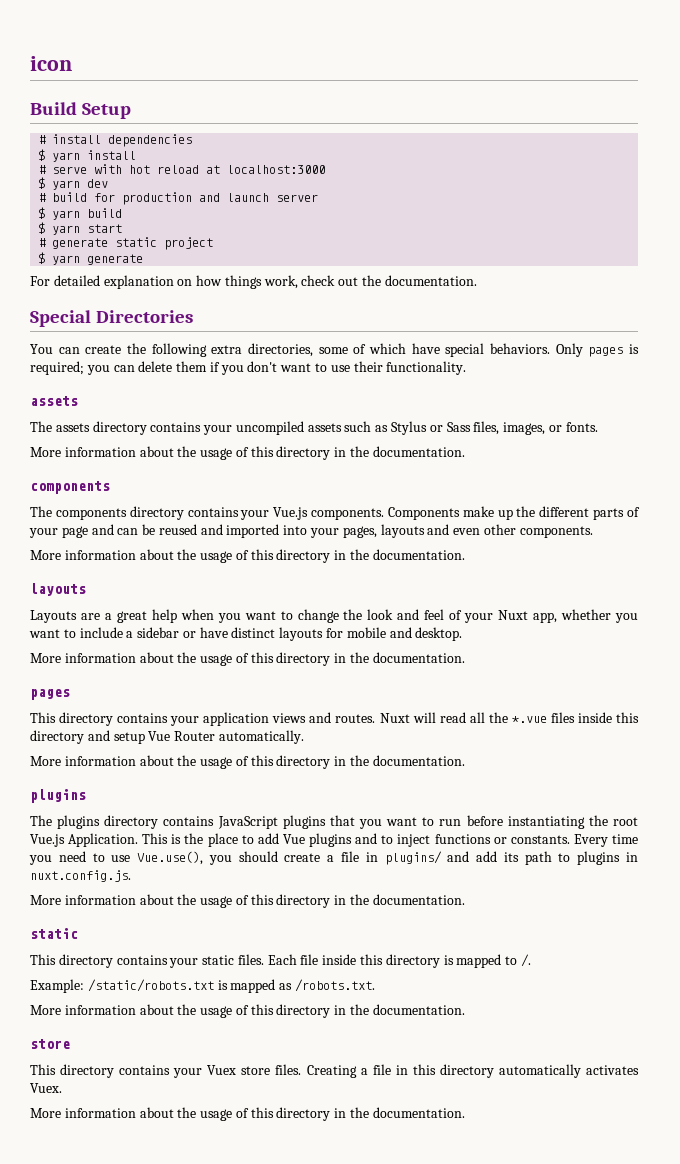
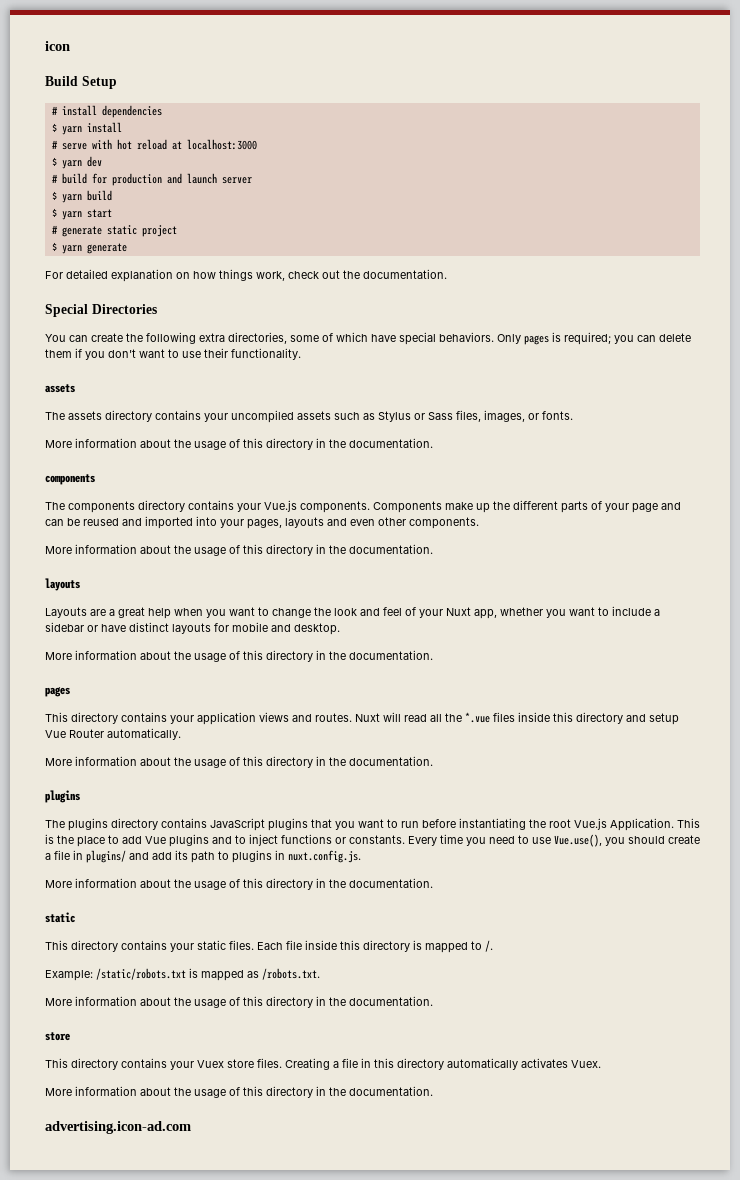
+ advertising.icon-ad.com

